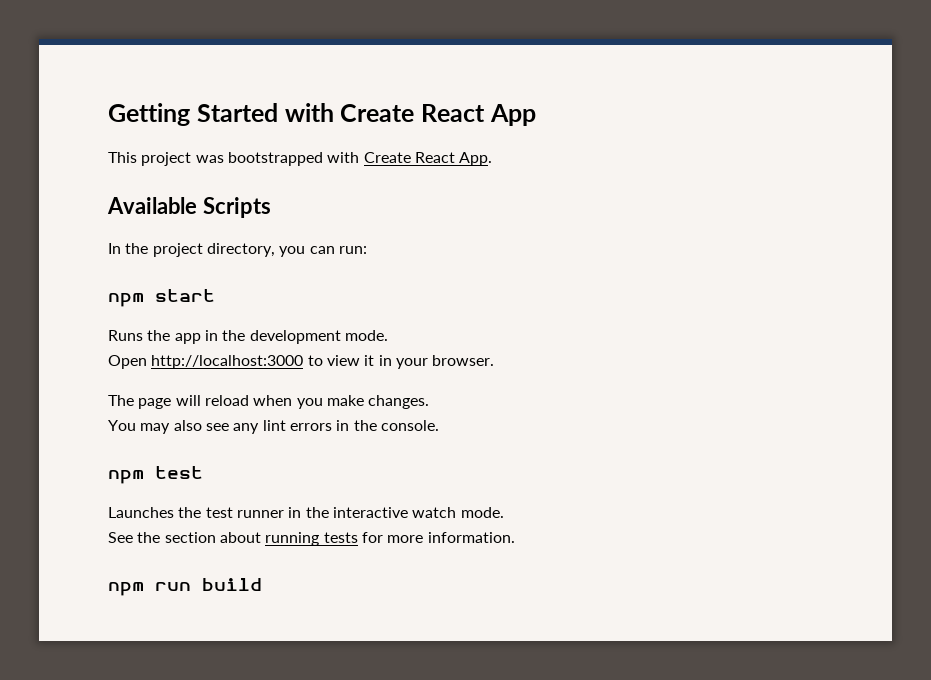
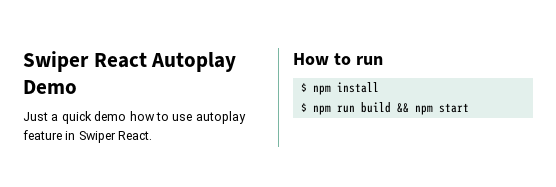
- Getting Started with Create React App
- This project was bootstrapped with Create React App.
- Available Scripts
- In the project directory, you can run:
- npm start
- Runs the app in the development mode.
- Open http://localhost:3000 to view it in your browser.
- The page will reload when you make changes.
- You may also see any lint errors in the console.
- npm test
- Launches the test runner in the interactive watch mode.
- See the section about running tests for more information.
- npm run build
+ Swiper React Autoplay Demo
+ Just a quick demo how to use autoplay feature in Swiper React.
+ How to run
+ $ npm install
+ $ npm run build && npm start

